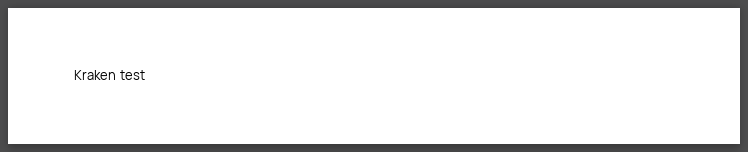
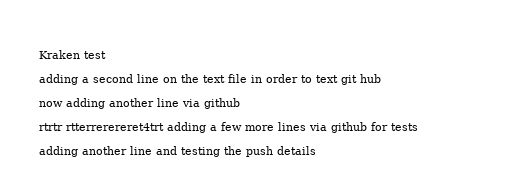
+ adding a second line on the text file in order to text git hub
+ now adding another line via github
+ rtrtr rtterrerereret4trt adding a few more lines via github for tests
+ adding another line and testing the push details

